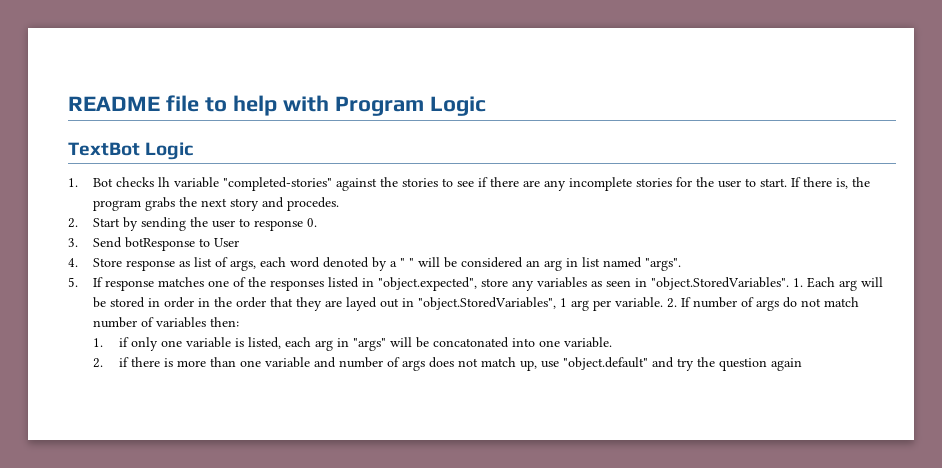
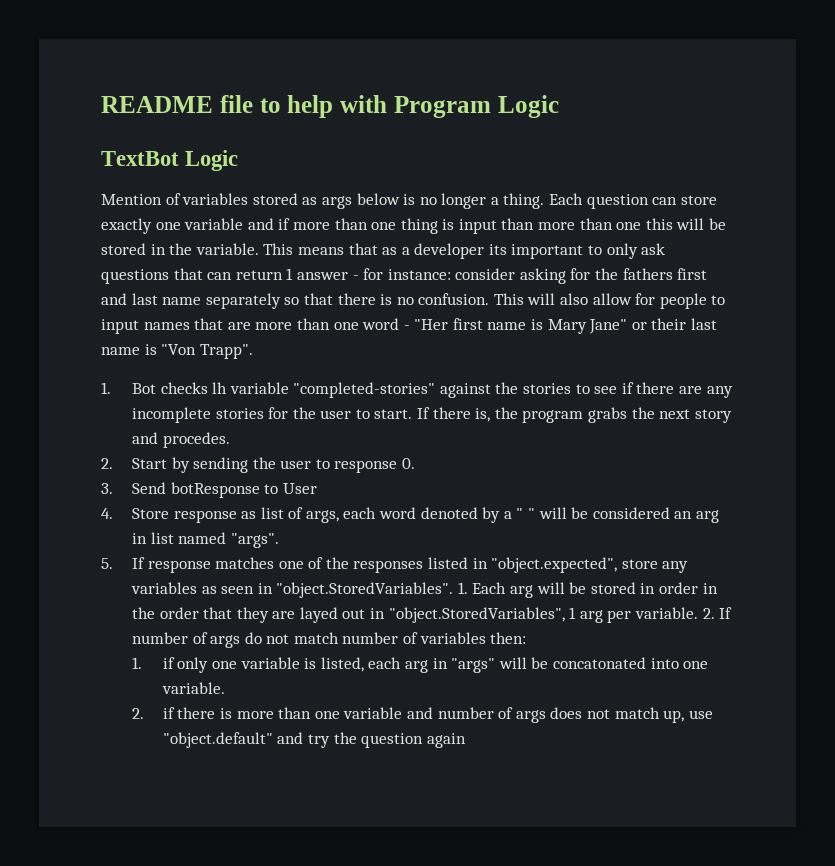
+ Mention of variables stored as args below is no longer a thing. Each question can store exactly one variable and if more than one thing is input than more than one this will be stored in the variable. This means that as a developer its important to only ask questions that can return 1 answer - for instance: consider asking for the fathers first and last name separately so that there is no confusion. This will also allow for people to input names that are more than one word - "Her first name is Mary Jane" or their last name is "Von Trapp".

